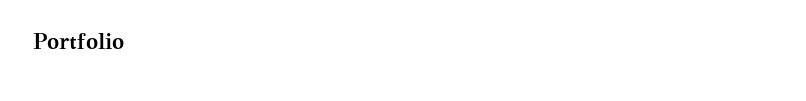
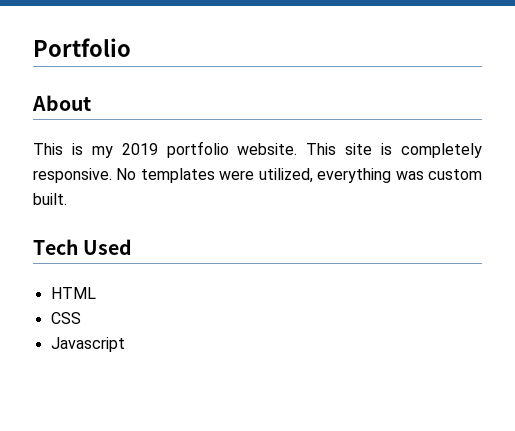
+ About
+ This is my 2019 portfolio website. This site is completely responsive. No templates were utilized, everything was custom built.
+ Tech Used
+ HTML
+ CSS
+ Javascript

